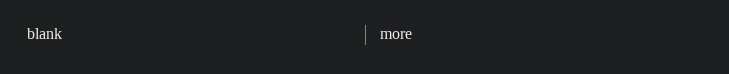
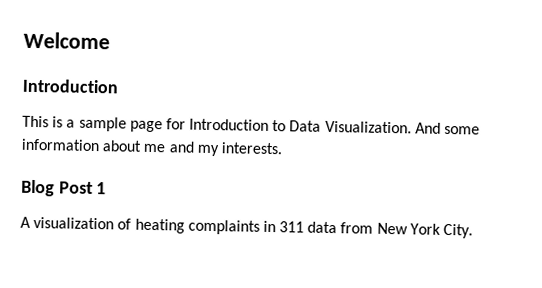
- blank
- more
+ Welcome
+ Introduction
+ This is a sample page for Introduction to Data Visualization. And some information about me and my interests.
+ Blog Post 1
+ A visualization of heating complaints in 311 data from New York City.

